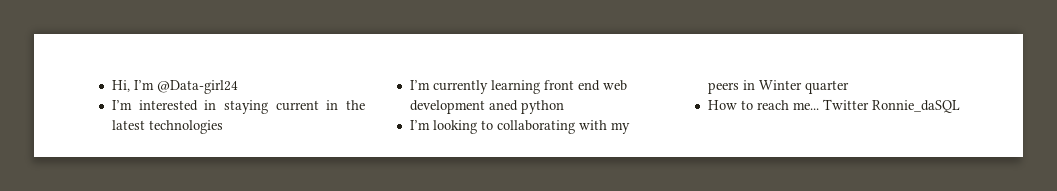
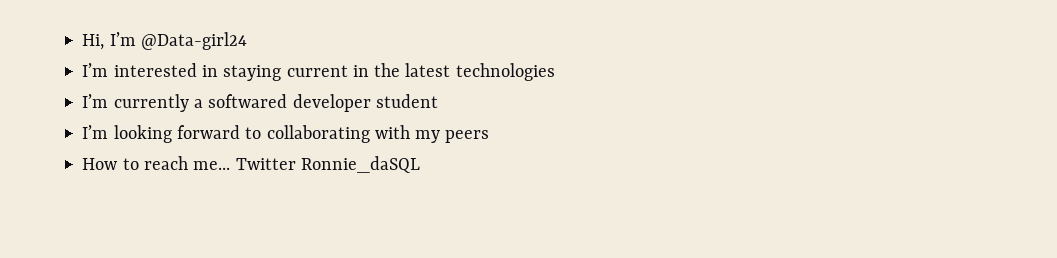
- I’m currently learning front end web development aned python
+ I’m currently a softwared developer student
- I’m looking to collaborating with my peers in Winter quarter
+ I’m looking forward to collaborating with my peers

